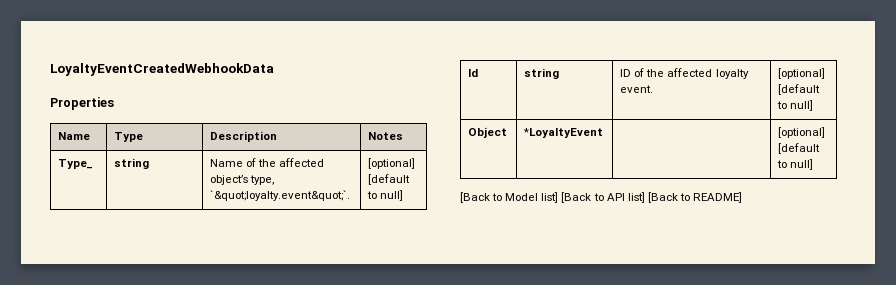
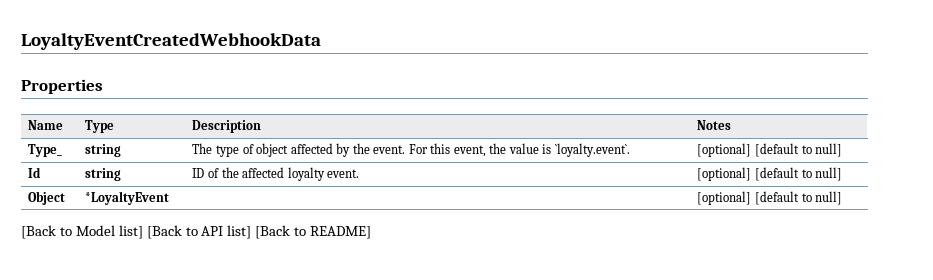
- Type_ | string | Name of the affected object’s type, `&quot;loyalty.event&quot;`. | [optional] [default to null]
+ Type_ | string | The type of object affected by the event. For this event, the value is `loyalty.event`. | [optional] [default to null]

